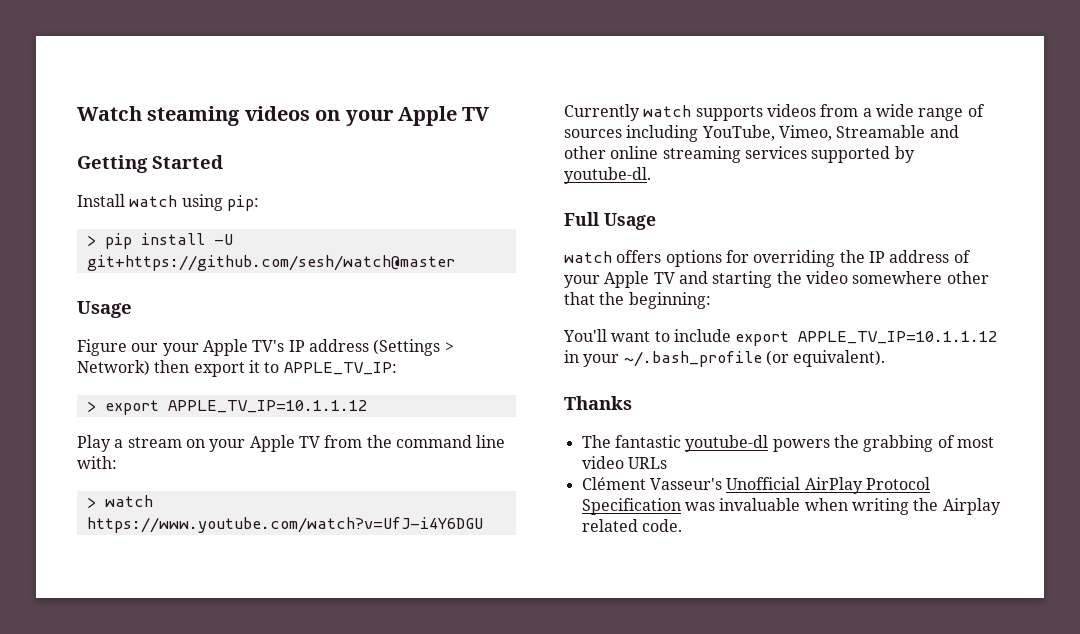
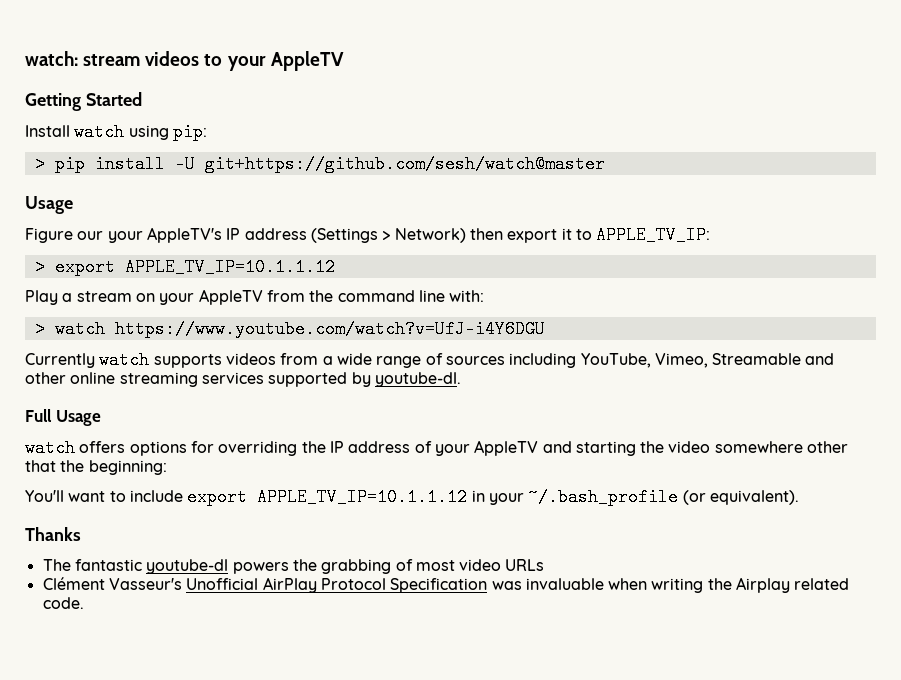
- Watch steaming videos on your Apple TV
+ watch: stream videos to your AppleTV
- Figure our your Apple TV's IP address (Settings > Network) then export it to APPLE_TV_IP:
+ Figure our your AppleTV's IP address (Settings > Network) then export it to APPLE_TV_IP:
- Play a stream on your Apple TV from the command line with:
+ Play a stream on your AppleTV from the command line with:
- watch offers options for overriding the IP address of your Apple TV and starting the video somewhere other that the beginning:
+ watch offers options for overriding the IP address of your AppleTV and starting the video somewhere other that the beginning:

